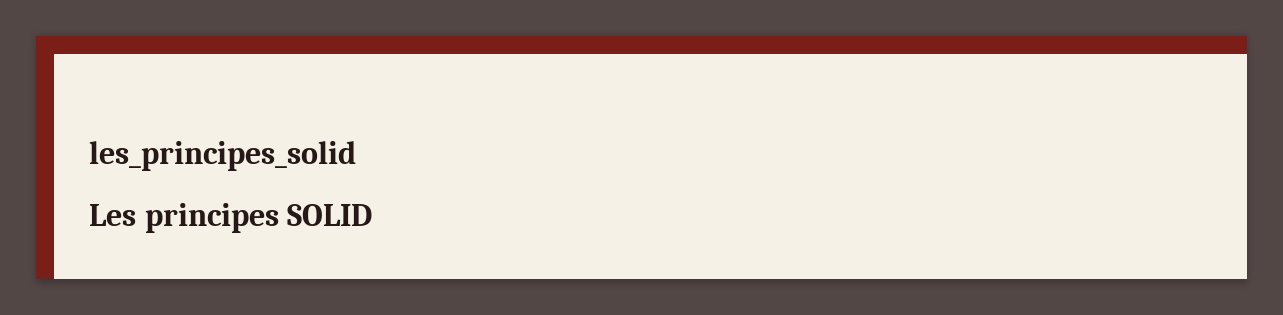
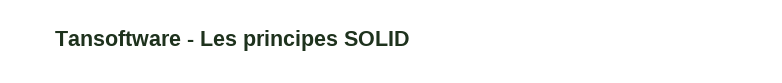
- les_principes_solid
- Les principes SOLID
+ Tansoftware - Les principes SOLID

